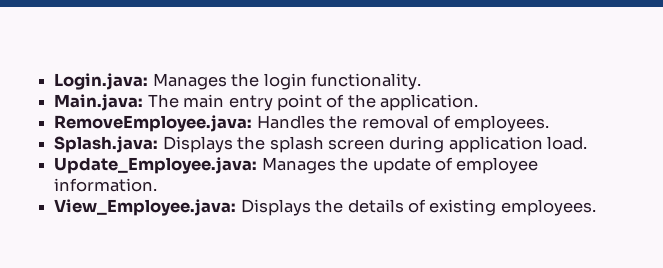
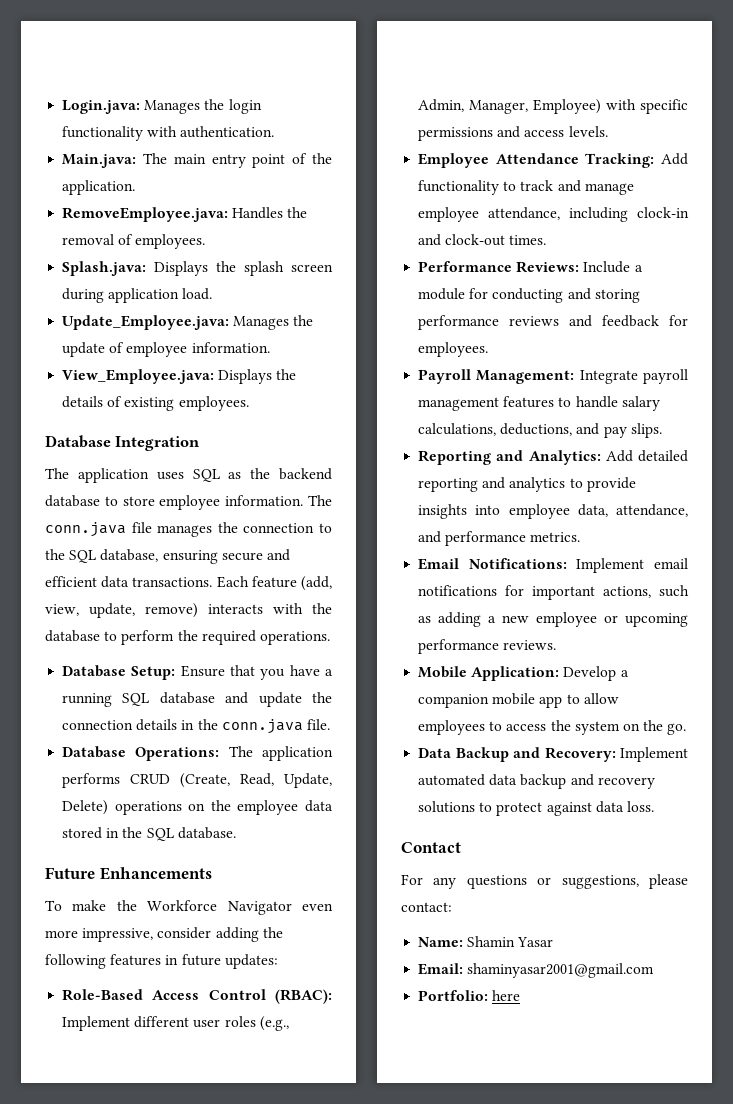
- Login.java: Manages the login functionality.
+ Login.java: Manages the login functionality with authentication.
+ Database Integration
+ The application uses SQL as the backend database to store employee information. The conn.java file manages the connection to the SQL database, ensuring secure and efficient data transactions. Each feature (add, view, update, remove) interacts with the database to perform the required operations.
+ Database Setup: Ensure that you have a running SQL database and update the connection details in the conn.java file.
+ Database Operations: The application performs CRUD (Create, Read, Update, Delete) operations on the employee data stored in the SQL database.
+ Future Enhancements
+ To make the Workforce Navigator even more impressive, consider adding the following features in future updates:
+ Role-Based Access Control (RBAC): Implement different user roles (e.g., Admin, Manager, Employee) with specific permissions and access levels.
+ Employee Attendance Tracking: Add functionality to track and manage employee attendance, including clock-in and clock-out times.
+ Performance Reviews: Include a module for conducting and storing performance reviews and feedback for employees.
+ Payroll Management: Integrate payroll management features to handle salary calculations, deductions, and pay slips.
+ Reporting and Analytics: Add detailed reporting and analytics to provide insights into employee data, attendance, and performance metrics.
+ Email Notifications: Implement email notifications for important actions, such as adding a new employee or upcoming performance reviews.
+ Mobile Application: Develop a companion mobile app to allow employees to access the system on the go.
+ Data Backup and Recovery: Implement automated data backup and recovery solutions to protect against data loss.
+ Contact
+ For any questions or suggestions, please contact:
+ Name: Shamin Yasar
+ Email: shaminyasar2001@gmail.com
+ Portfolio: here

